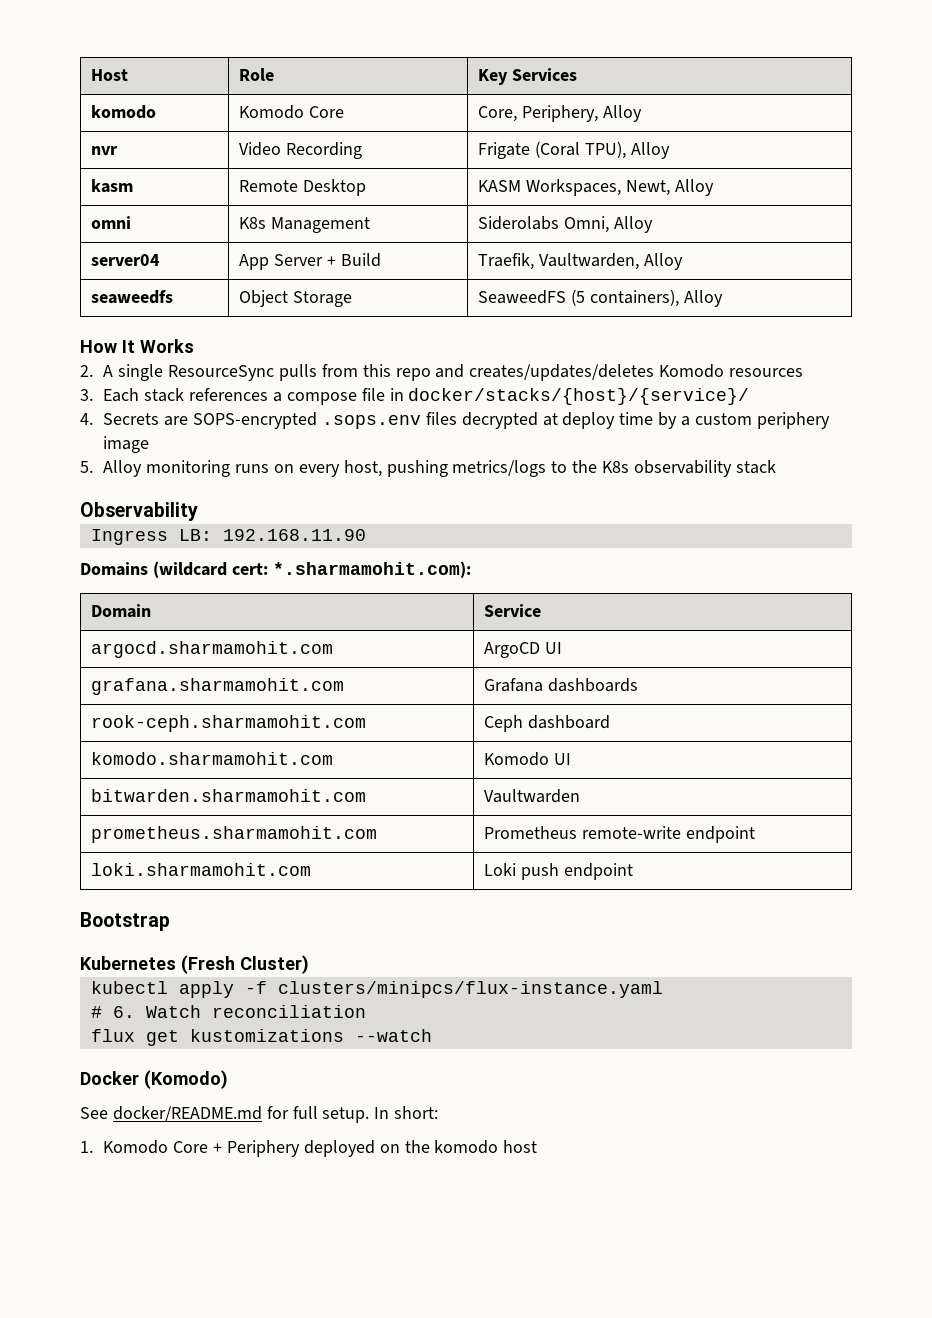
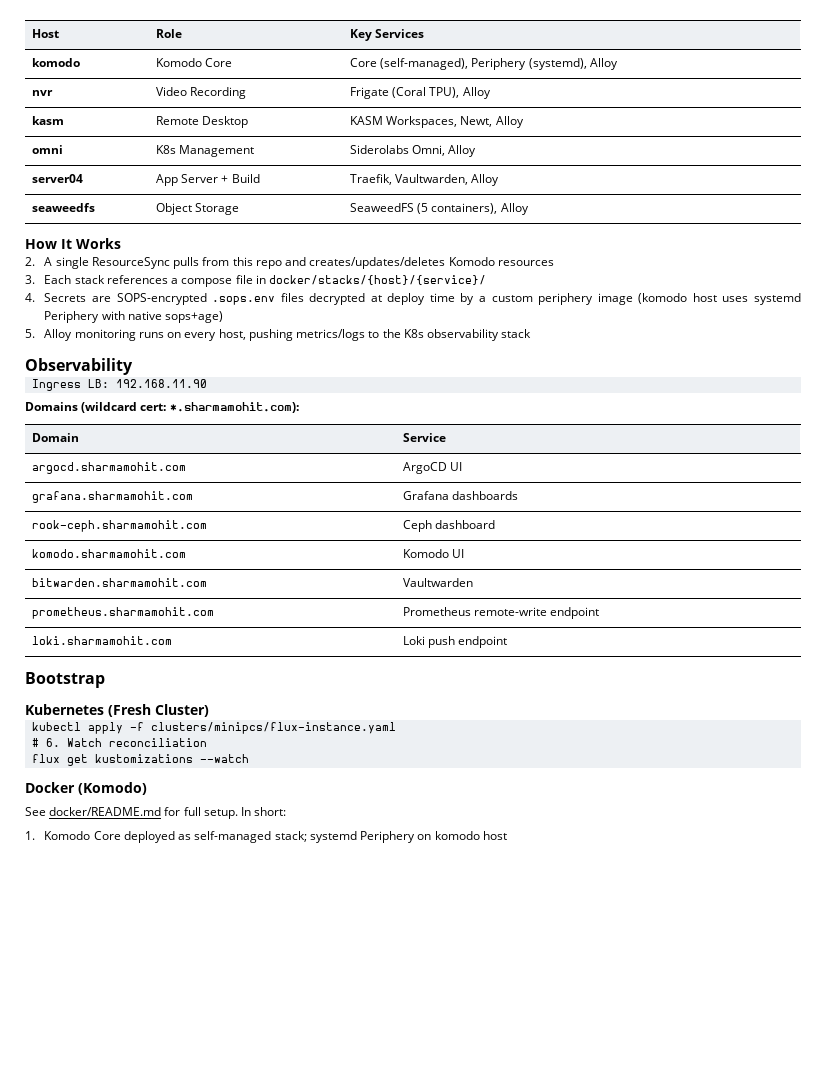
- komodo | Komodo Core | Core, Periphery, Alloy
+ komodo | Komodo Core | Core (self-managed), Periphery (systemd), Alloy
- 4. Secrets are SOPS-encrypted .sops.env files decrypted at deploy time by a custom periphery image
+ 4. Secrets are SOPS-encrypted .sops.env files decrypted at deploy time by a custom periphery image (komodo host uses systemd Periphery with native sops+age)
- 1. Komodo Core + Periphery deployed on the komodo host
+ 1. Komodo Core deployed as self-managed stack; systemd Periphery on komodo host

